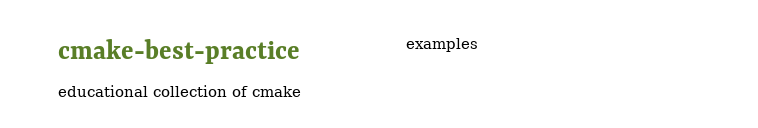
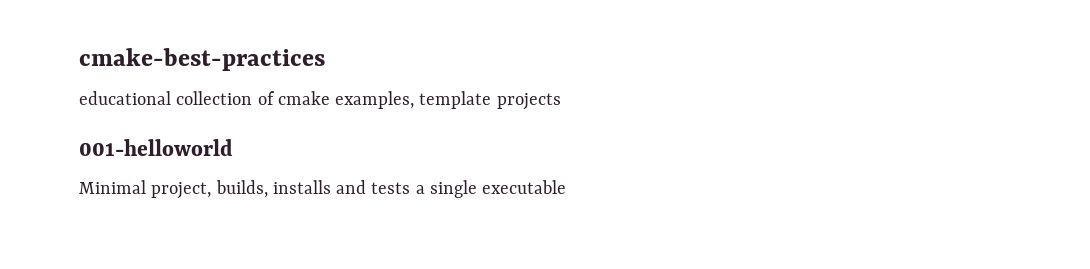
- cmake-best-practice
+ cmake-best-practices
- educational collection of cmake examples
+ educational collection of cmake examples, template projects
+ 001-helloworld
+ Minimal project, builds, installs and tests a single executable

